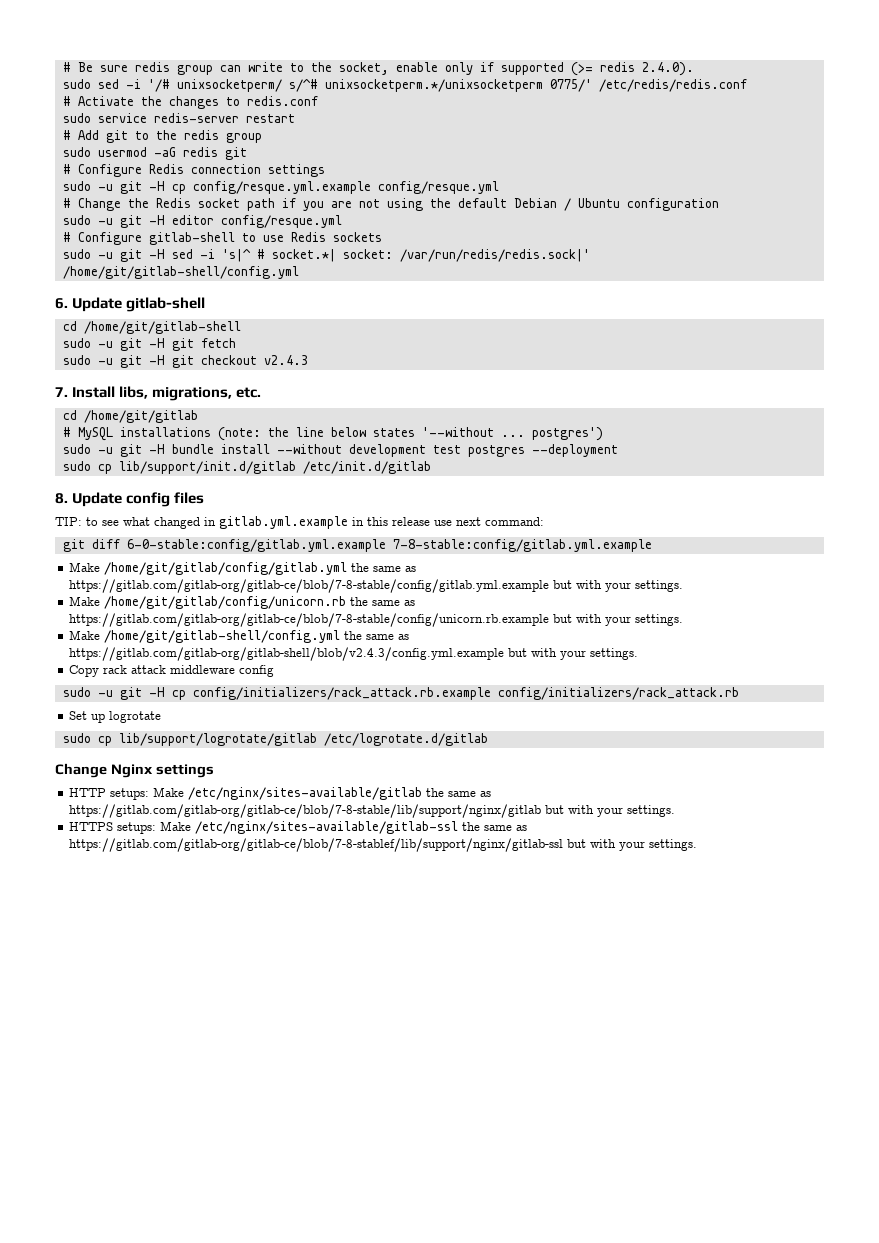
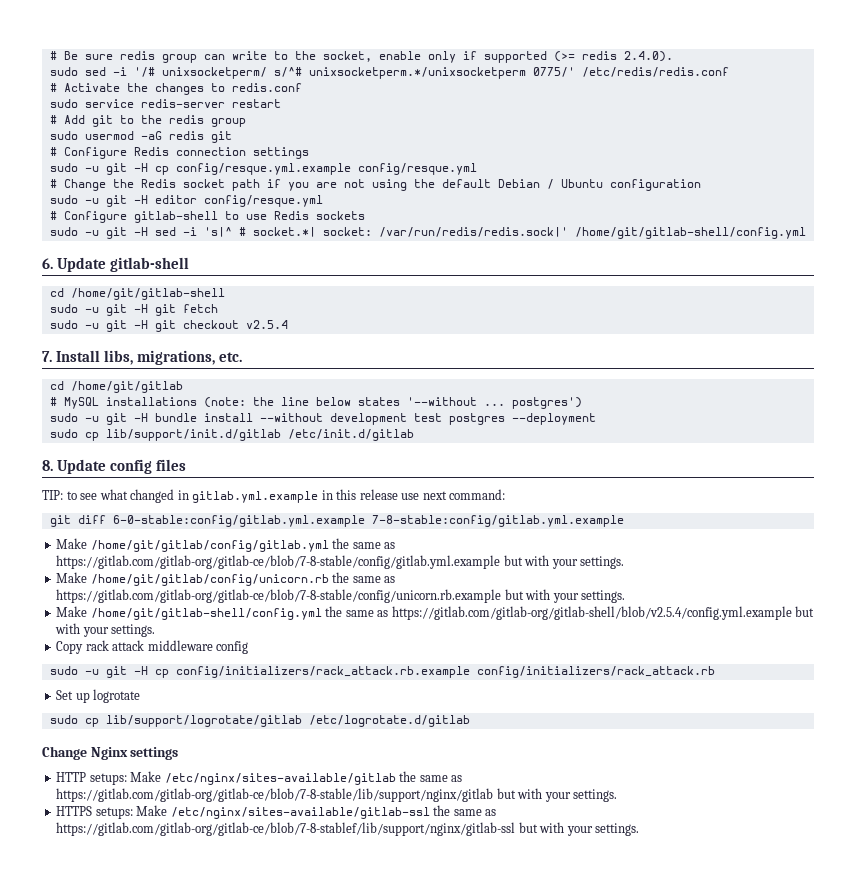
- sudo -u git -H git checkout v2.4.3
+ sudo -u git -H git checkout v2.5.4
- Make /home/git/gitlab-shell/config.yml the same as https://gitlab.com/gitlab-org/gitlab-shell/blob/v2.4.3/config.yml.example but with your settings.
+ Make /home/git/gitlab-shell/config.yml the same as https://gitlab.com/gitlab-org/gitlab-shell/blob/v2.5.4/config.yml.example but with your settings.

